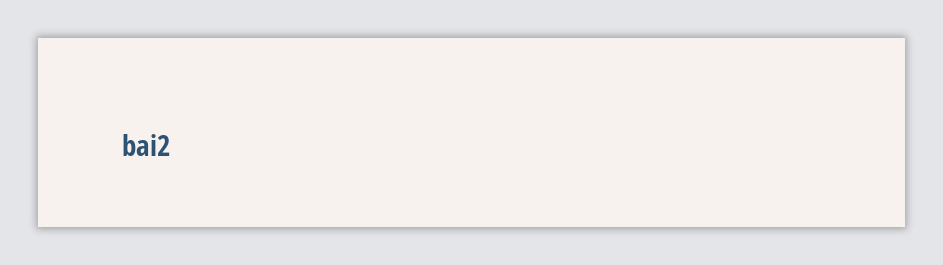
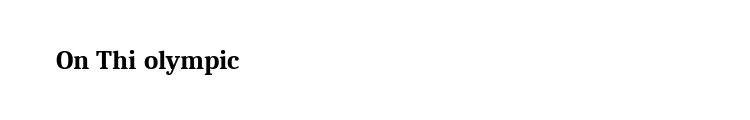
- bai2
+ On Thi olympic

